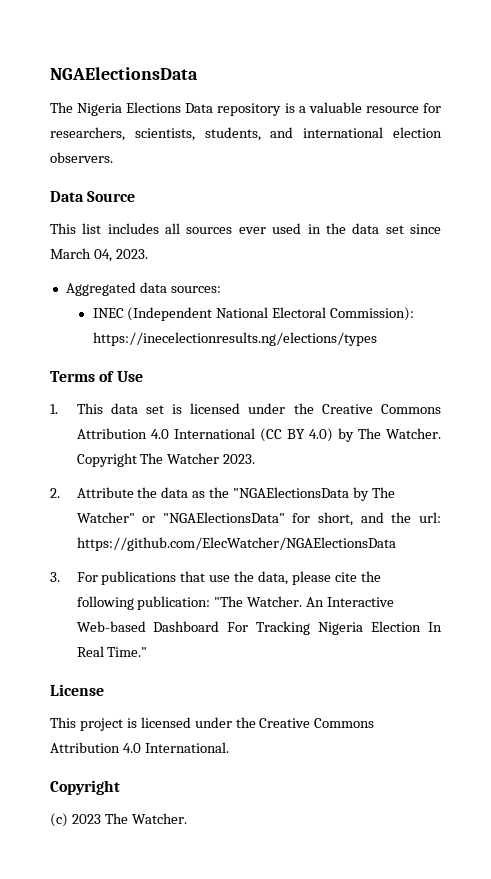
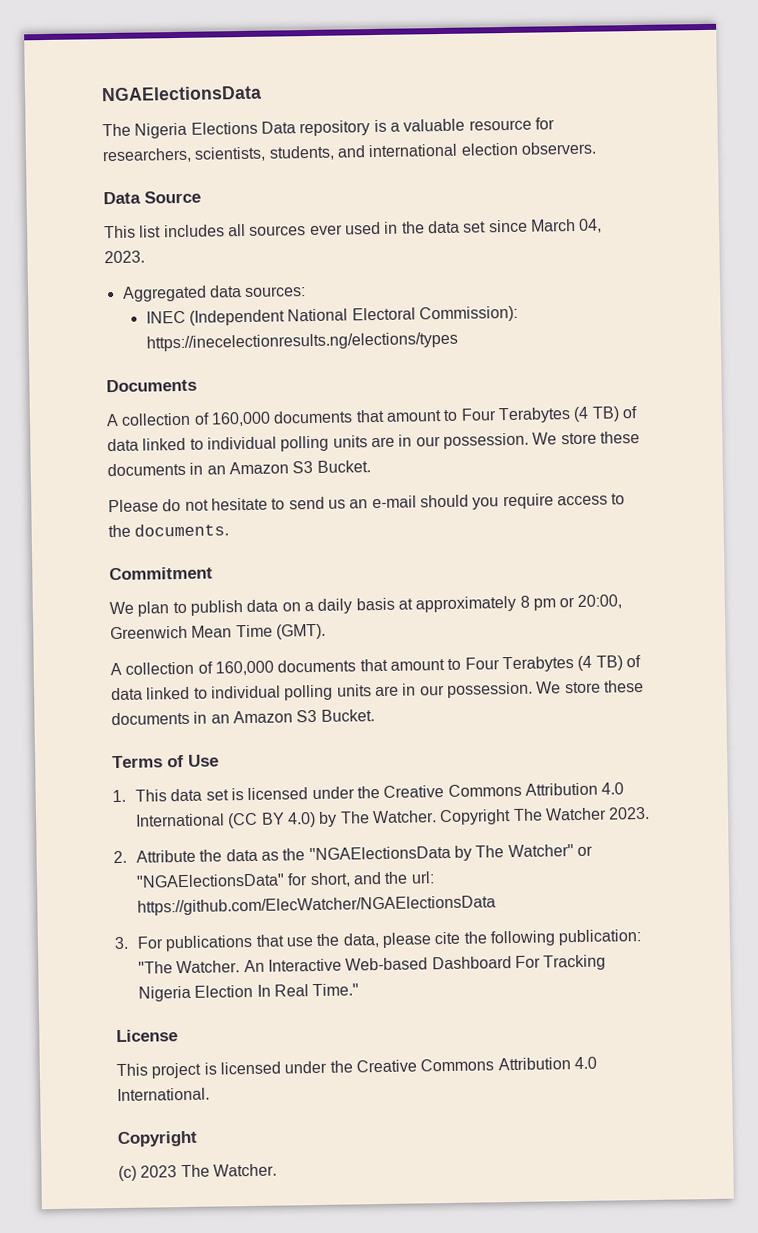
+ Documents
+ A collection of 160,000 documents that amount to Four Terabytes (4 TB) of data linked to individual polling units are in our possession. We store these documents in an Amazon S3 Bucket.
+ Please do not hesitate to send us an e-mail should you require access to the documents.
+ Commitment
+ We plan to publish data on a daily basis at approximately 8 pm or 20:00, Greenwich Mean Time (GMT).
+ A collection of 160,000 documents that amount to Four Terabytes (4 TB) of data linked to individual polling units are in our possession. We store these documents in an Amazon S3 Bucket.

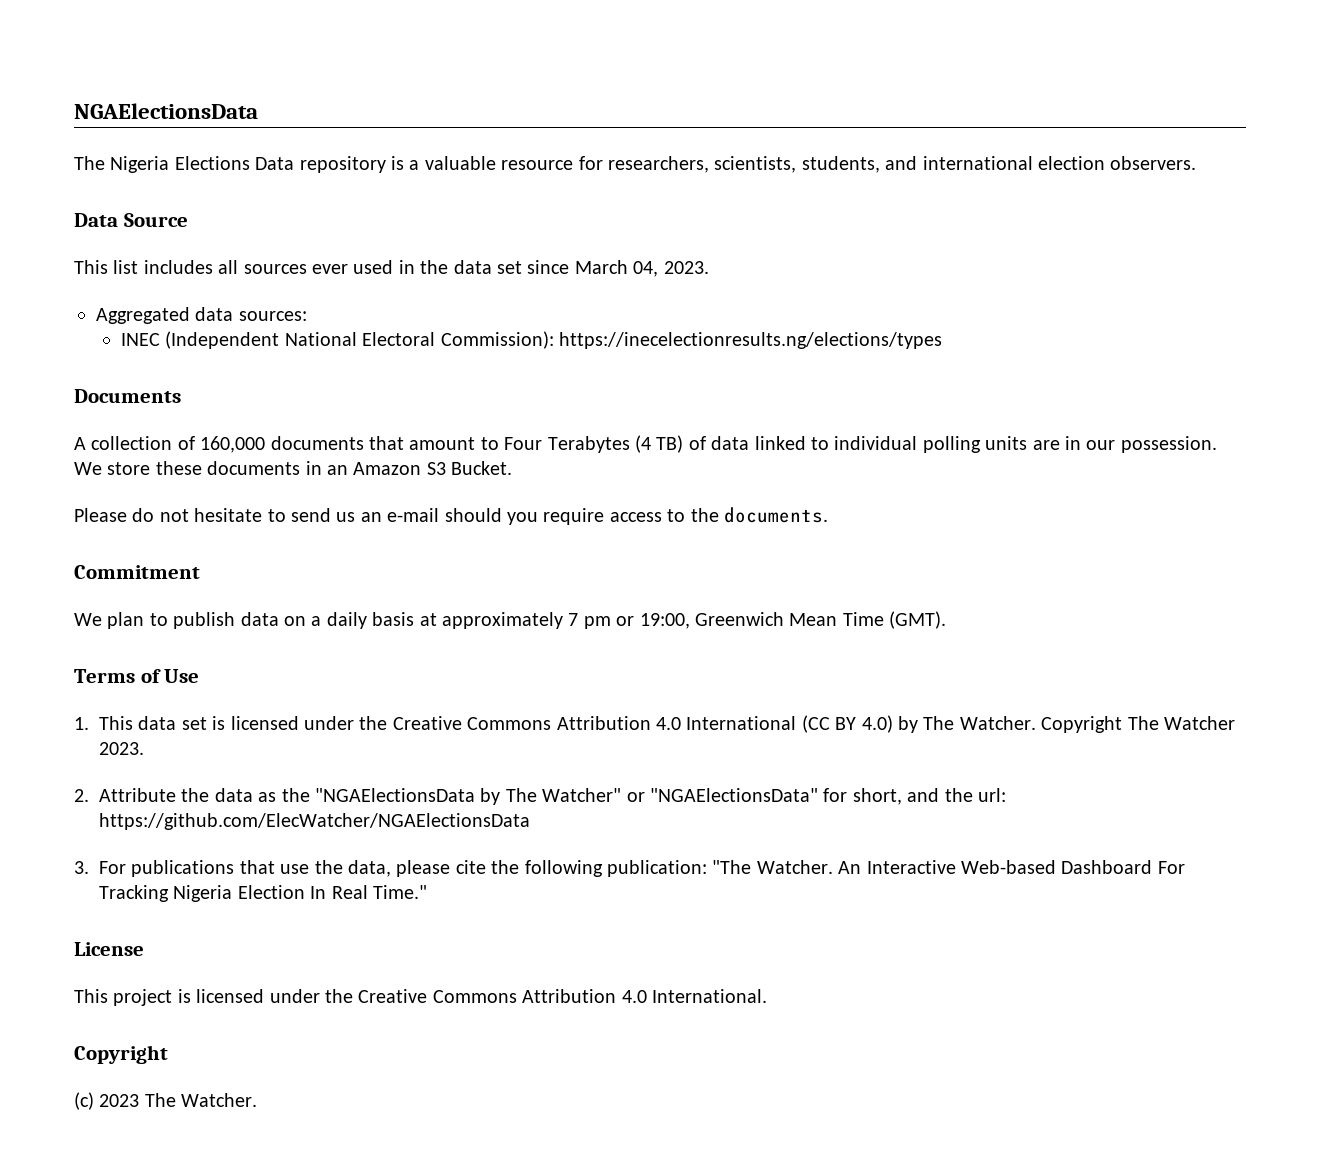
- We plan to publish data on a daily basis at approximately 8 pm or 20:00, Greenwich Mean Time (GMT).
- A collection of 160,000 documents that amount to Four Terabytes (4 TB) of data linked to individual polling units are in our possession. We store these documents in an Amazon S3 Bucket.
+ We plan to publish data on a daily basis at approximately 7 pm or 19:00, Greenwich Mean Time (GMT).

